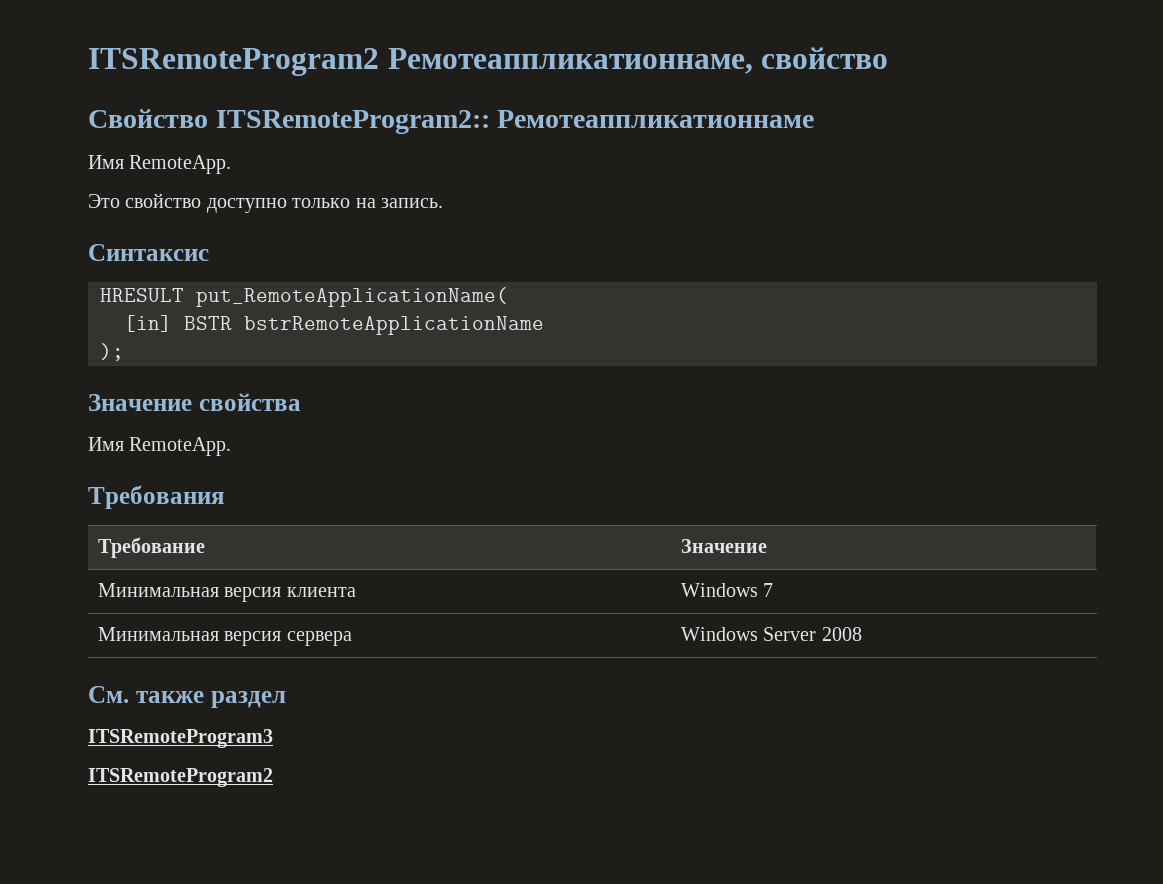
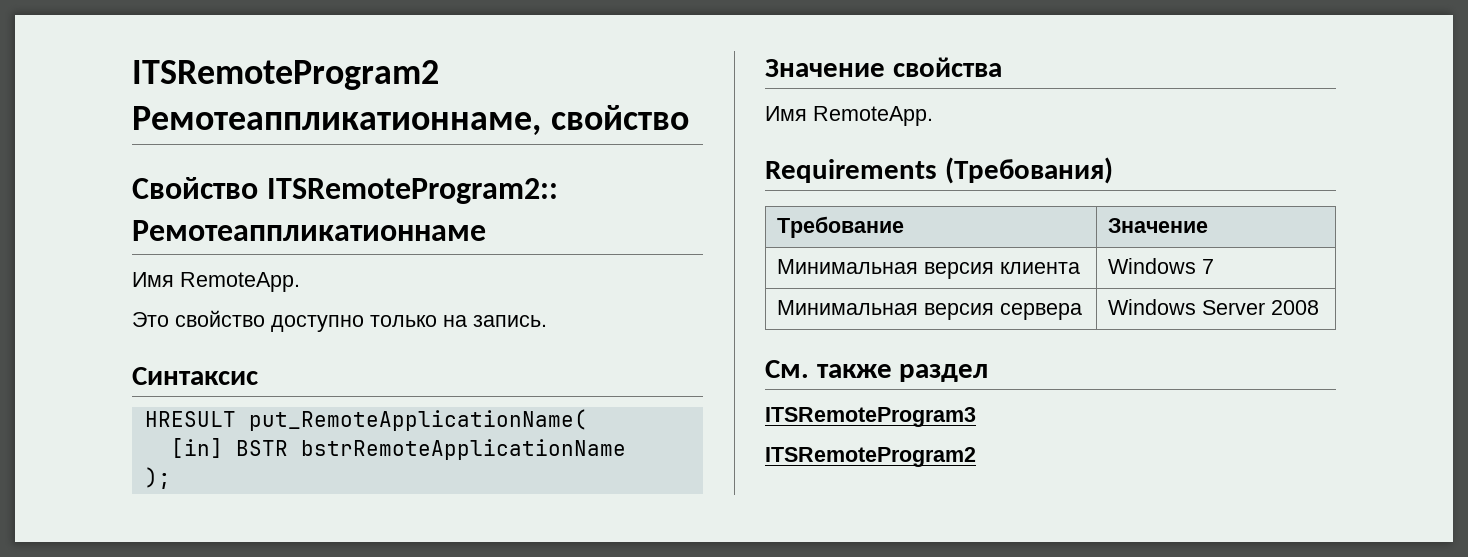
- Требования
+ Requirements (Требования)

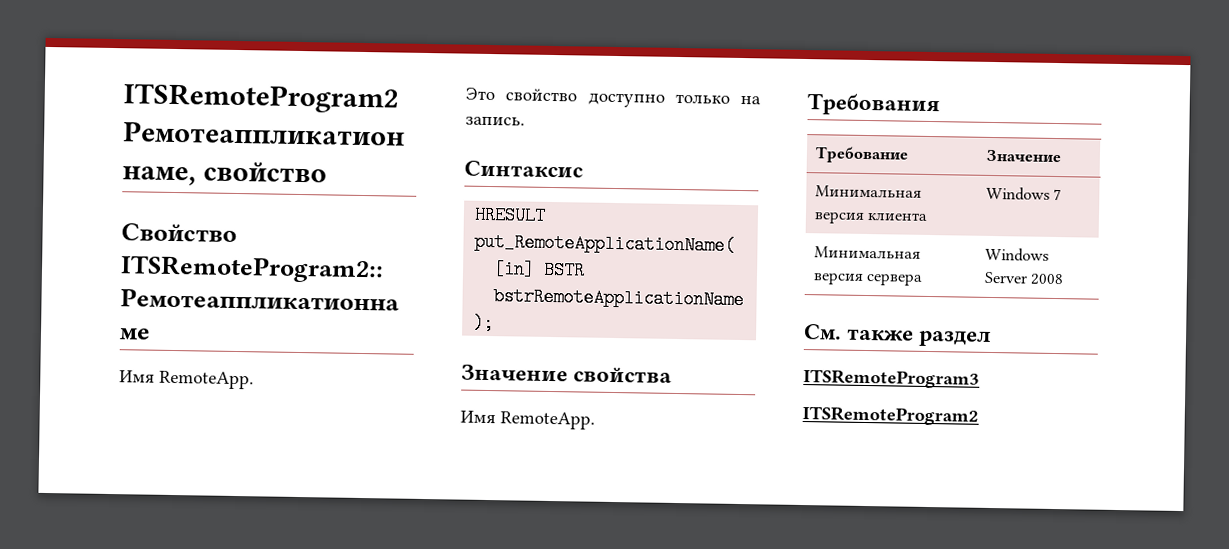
- Requirements (Требования)
+ Требования

